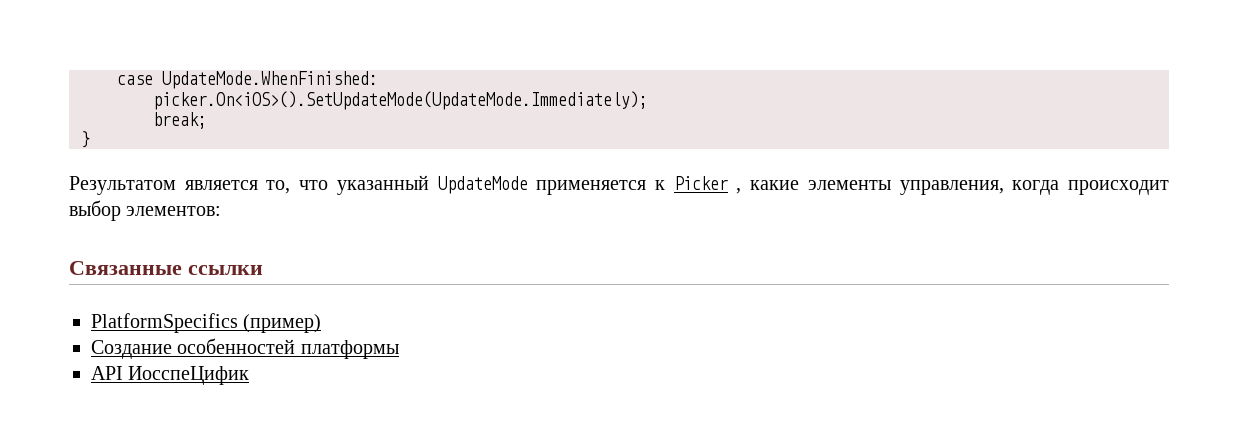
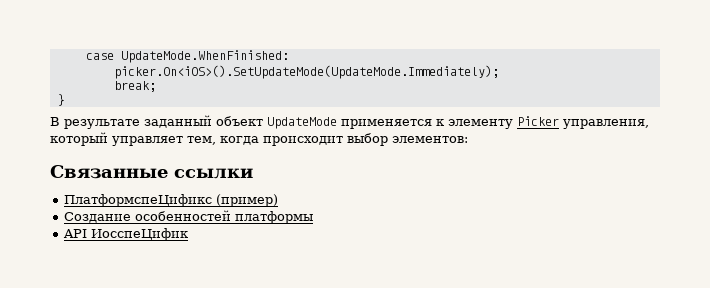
- Результатом является то, что указанный UpdateMode применяется к Picker , какие элементы управления, когда происходит выбор элементов:
+ В результате заданный объект UpdateMode применяется к элементу Picker управления, который управляет тем, когда происходит выбор элементов:
- PlatformSpecifics (пример)
+ ПлатформспеЦификс (пример)

